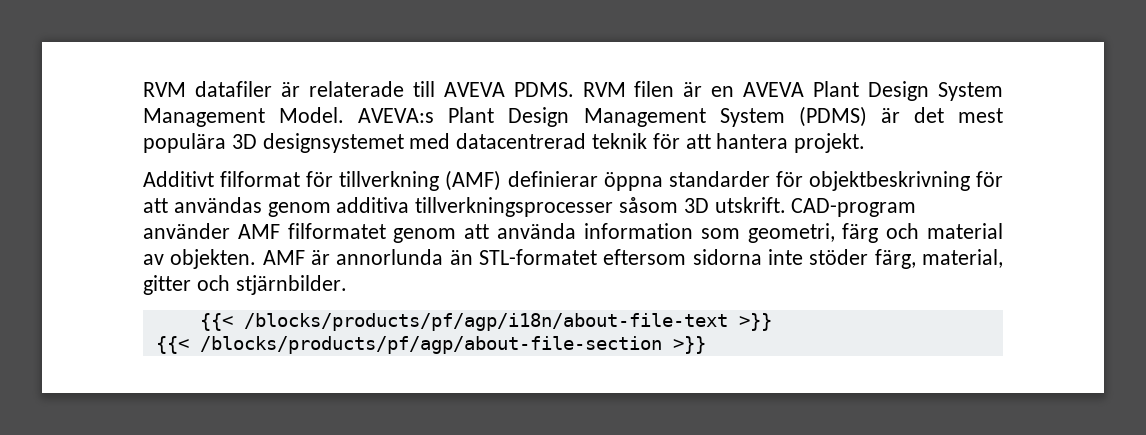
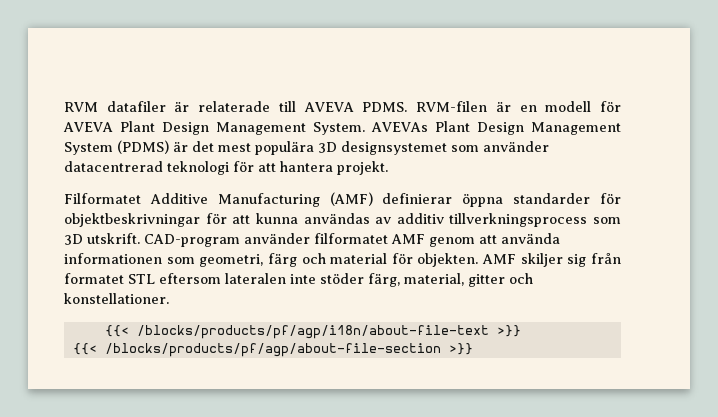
- RVM filen är en AVEVA Plant Design System Management Model. AVEVA:s Plant Design Management System (PDMS) är det mest populära 3D designsystemet med datacentrerad teknik för att hantera projekt.
+ RVM-filen är en modell för AVEVA Plant Design Management System. AVEVAs Plant Design Management System (PDMS) är det mest populära 3D designsystemet som använder datacentrerad teknologi för att hantera projekt.
- Additivt filformat för tillverkning (AMF) definierar öppna standarder för objektbeskrivning för att användas genom additiva tillverkningsprocesser såsom 3D utskrift.
+ Filformatet Additive Manufacturing (AMF) definierar öppna standarder för objektbeskrivningar för att kunna användas av additiv tillverkningsprocess som 3D utskrift.
- CAD-program använder AMF filformatet genom att använda information som geometri, färg och material av objekten.
+ CAD-program använder filformatet AMF genom att använda informationen som geometri, färg och material för objekten.
- AMF är annorlunda än STL-formatet eftersom sidorna inte stöder färg, material, gitter och stjärnbilder.
+ AMF skiljer sig från formatet STL eftersom lateralen inte stöder färg, material, gitter och konstellationer.

